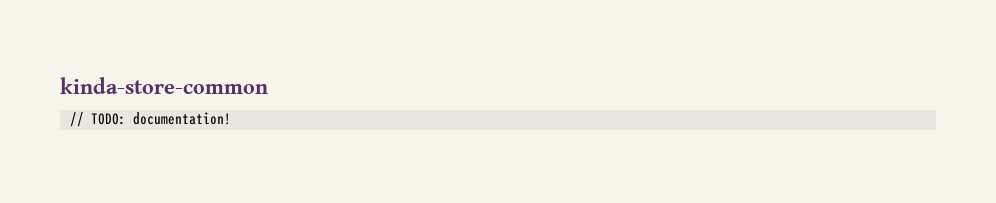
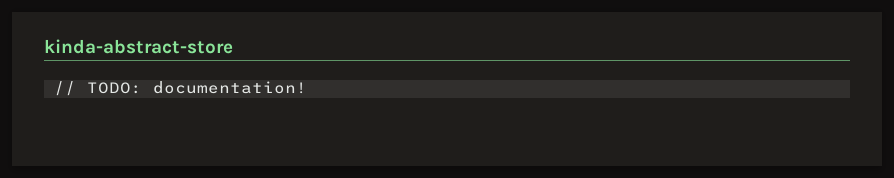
- kinda-store-common
+ kinda-abstract-store

